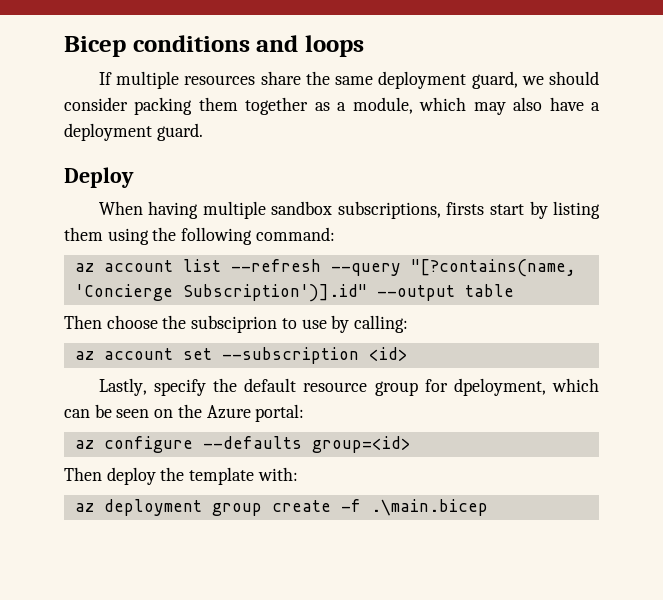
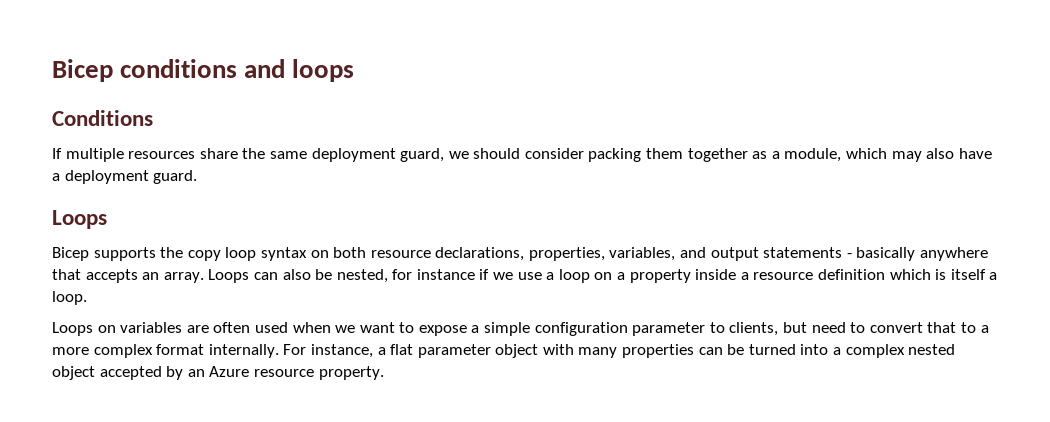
+ Conditions
  If multiple resources share the same deployment guard, we should consider packing them together as a module, which may also have a deployment guard.
- Deploy
- When having multiple sandbox subscriptions, firsts start by listing them using the following command:
- az account list --refresh --query "[?contains(name, 'Concierge Subscription')].id" --output table
- Then choose the subsciprion to use by calling:
- az account set --subscription <id>
- Lastly, specify the default resource group for dpeloyment, which can be seen on the Azure portal:
- az configure --defaults group=<id>
- Then deploy the template with:
- az deployment group create -f .\main.bicep
+ Loops
+ Bicep supports the copy loop syntax on both resource declarations, properties, variables, and output statements - basically anywhere that accepts an array. Loops can also be nested, for instance if we use a loop on a property inside a resource definition which is itself a loop.
+ Loops on variables are often used when we want to expose a simple configuration parameter to clients, but need to convert that to a more complex format internally. For instance, a flat parameter object with many properties can be turned into a complex nested object accepted by an Azure resource property.

